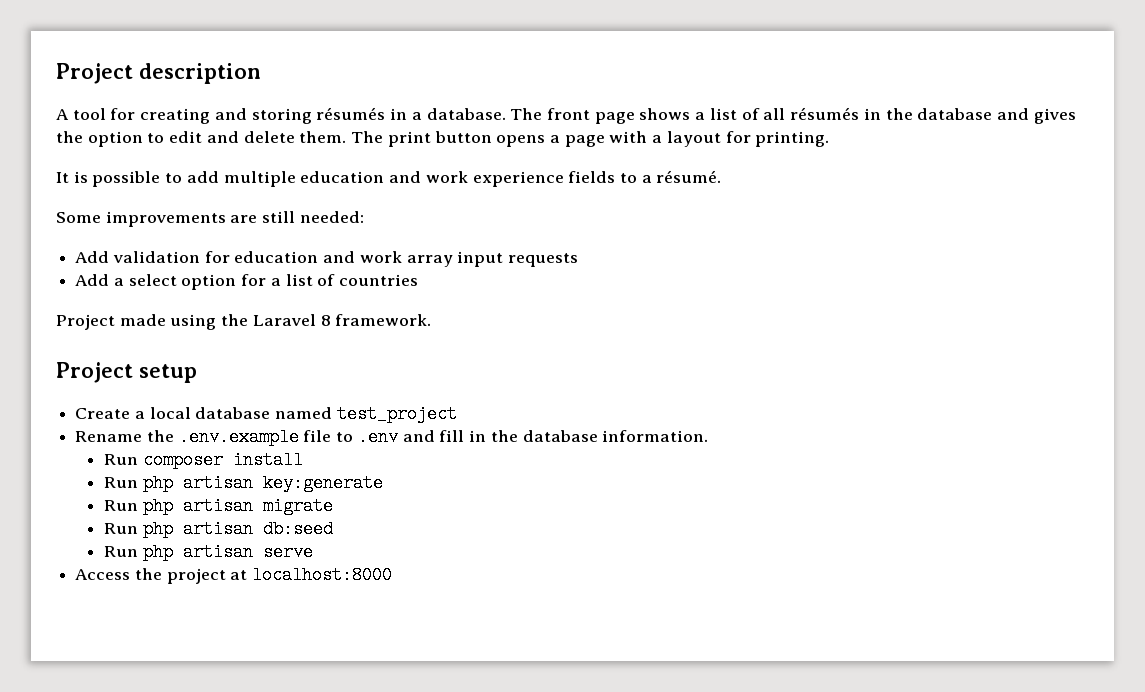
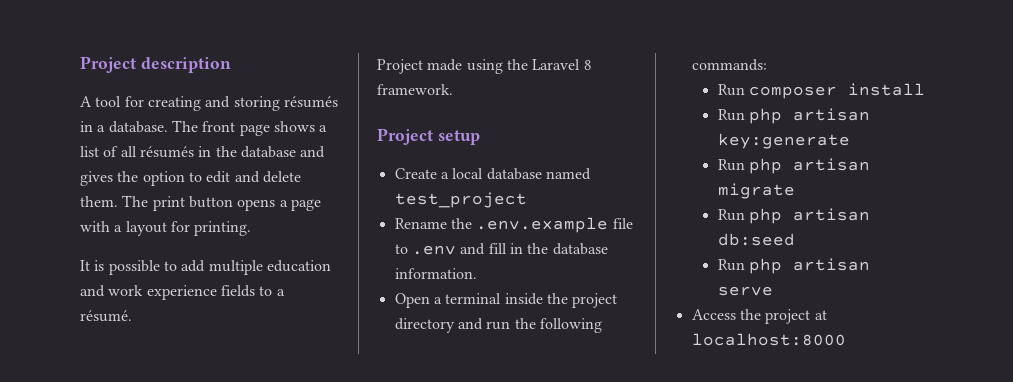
- Some improvements are still needed:
- Add validation for education and work array input requests
- Add a select option for a list of countries
+ Open a terminal inside the project directory and run the following commands:

